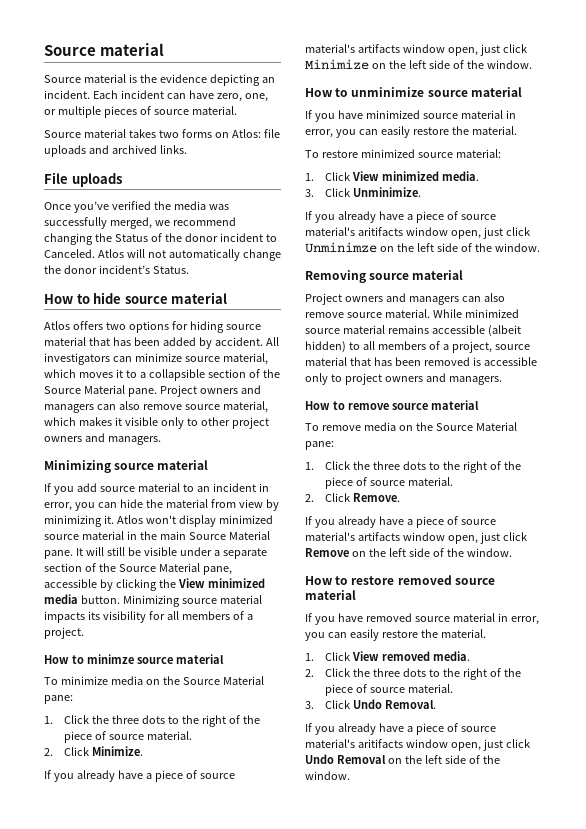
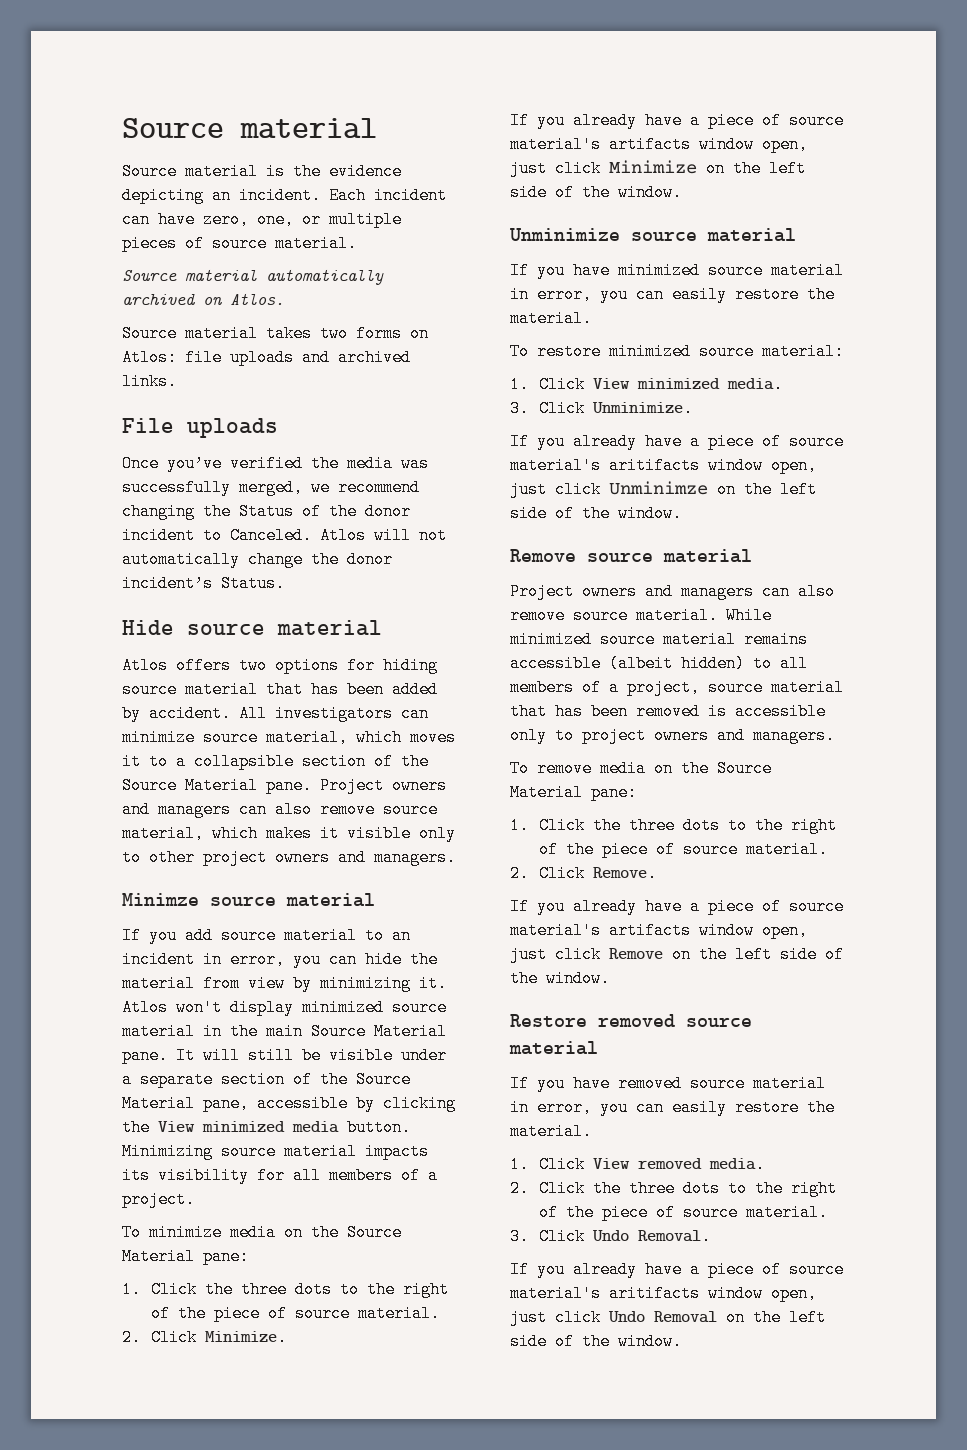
+ Source material automatically archived on Atlos.
- How to hide source material
+ Hide source material
  Project owners and managers can also remove source material, which makes it visible only to other project owners and managers.
- Minimizing source material
+ Minimze source material
- How to minimze source material
- How to unminimize source material
+ Unminimize source material
- Removing source material
+ Remove source material
- How to remove source material
- How to restore removed source material
+ Restore removed source material

